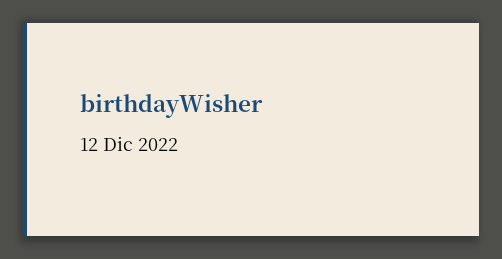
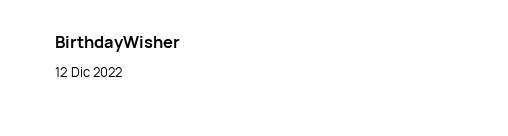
- birthdayWisher
+ BirthdayWisher

